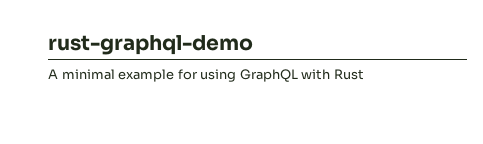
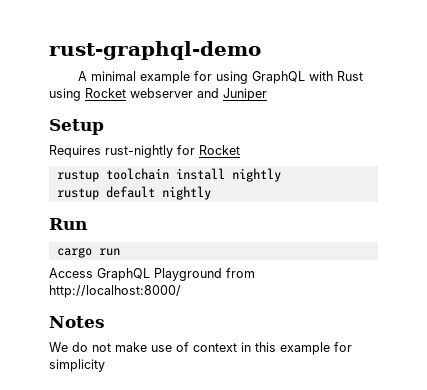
- A minimal example for using GraphQL with Rust
+ A minimal example for using GraphQL with Rust using Rocket webserver and Juniper
+ Setup
+ Requires rust-nightly for Rocket
+ rustup toolchain install nightly
+ rustup default nightly
+ Run
+ cargo run
+ Access GraphQL Playground from http://localhost:8000/
+ Notes
+ We do not make use of context in this example for simplicity

